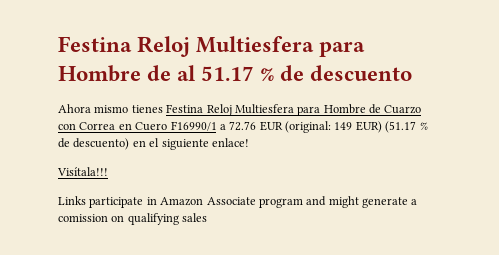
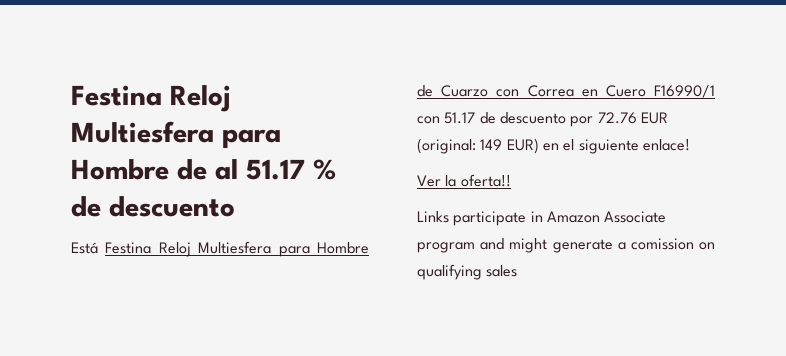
- Ahora mismo tienes Festina Reloj Multiesfera para Hombre de Cuarzo con Correa en Cuero F16990/1 a 72.76 EUR (original: 149 EUR) (51.17 % de descuento) en el siguiente enlace!
+ Está Festina Reloj Multiesfera para Hombre de Cuarzo con Correa en Cuero F16990/1 con 51.17 de descuento por 72.76 EUR (original: 149 EUR) en el siguiente enlace!
- Visítala!!!
+ Ver la oferta!!

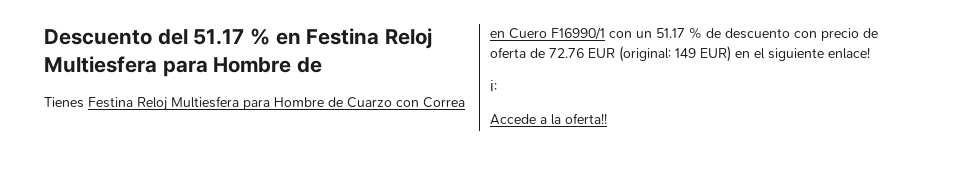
- Festina Reloj Multiesfera para Hombre de al 51.17 % de descuento
- Está Festina Reloj Multiesfera para Hombre de Cuarzo con Correa en Cuero F16990/1 con 51.17 de descuento por 72.76 EUR (original: 149 EUR) en el siguiente enlace!
+ Descuento del 51.17 % en Festina Reloj Multiesfera para Hombre de
+ Tienes Festina Reloj Multiesfera para Hombre de Cuarzo con Correa en Cuero F16990/1 con un 51.17 % de descuento con precio de oferta de 72.76 EUR (original: 149 EUR) en el siguiente enlace!
- Ver la oferta!!
+ ℹ:
+ Accede a la oferta!!
- Links participate in Amazon Associate program and might generate a comission on qualifying sales

